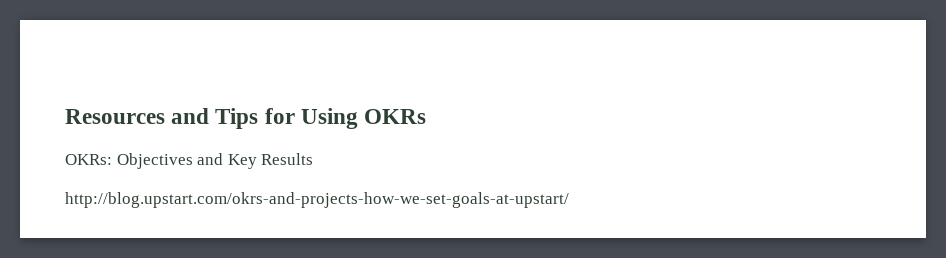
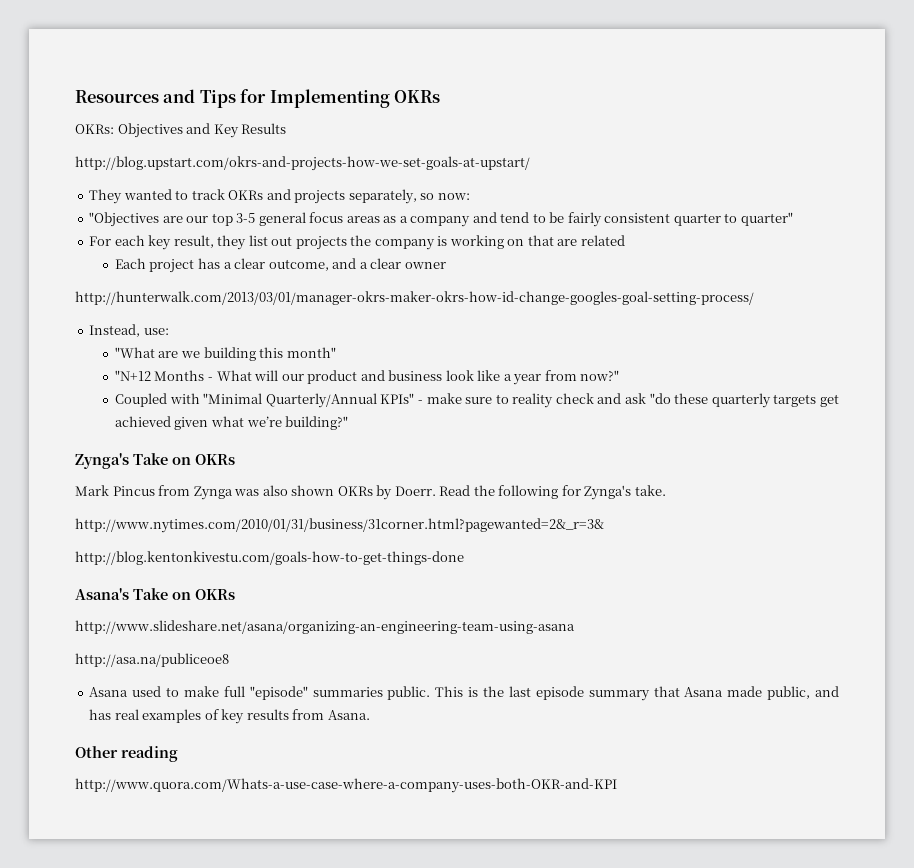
- Resources and Tips for Using OKRs
+ Resources and Tips for Implementing OKRs
+ They wanted to track OKRs and projects separately, so now:
+ "Objectives are our top 3-5 general focus areas as a company and tend to be fairly consistent quarter to quarter"
+ For each key result, they list out projects the company is working on that are related
+ Each project has a clear outcome, and a clear owner
+ http://hunterwalk.com/2013/03/01/manager-okrs-maker-okrs-how-id-change-googles-goal-setting-process/
+ Instead, use:
+ "What are we building this month"
+ "N+12 Months - What will our product and business look like a year from now?"
+ Coupled with "Minimal Quarterly/Annual KPIs" - make sure to reality check and ask "do these quarterly targets get achieved given what we’re building?"
+ Zynga's Take on OKRs
+ Mark Pincus from Zynga was also shown OKRs by Doerr. Read the following for Zynga's take.
+ http://www.nytimes.com/2010/01/31/business/31corner.html?pagewanted=2&_r=3&
+ http://blog.kentonkivestu.com/goals-how-to-get-things-done
+ Asana's Take on OKRs
+ http://www.slideshare.net/asana/organizing-an-engineering-team-using-asana
+ http://asa.na/publiceoe8
+ Asana used to make full "episode" summaries public. This is the last episode summary that Asana made public, and has real examples of key results from Asana.
+ Other reading
+ http://www.quora.com/Whats-a-use-case-where-a-company-uses-both-OKR-and-KPI

